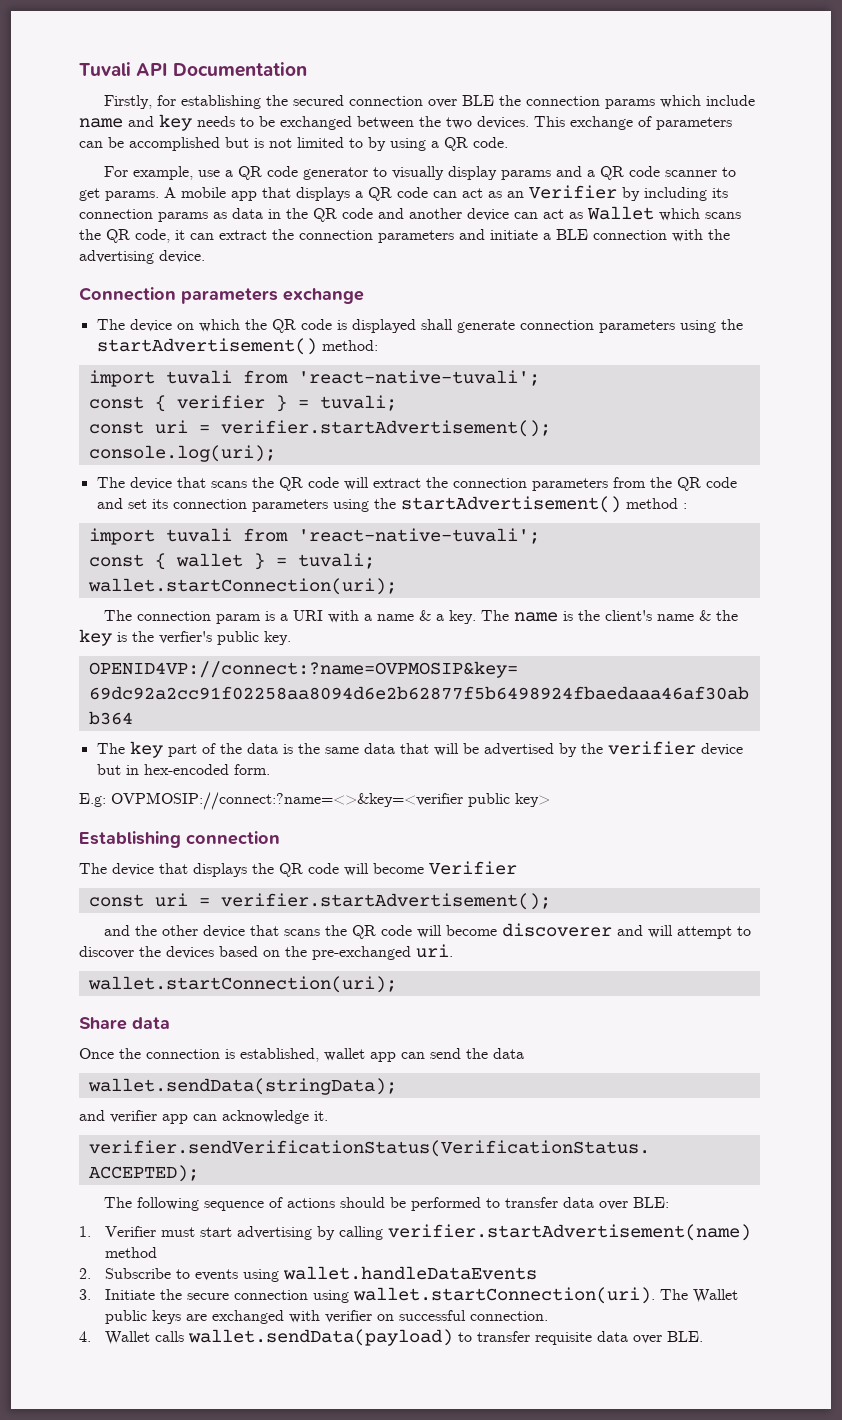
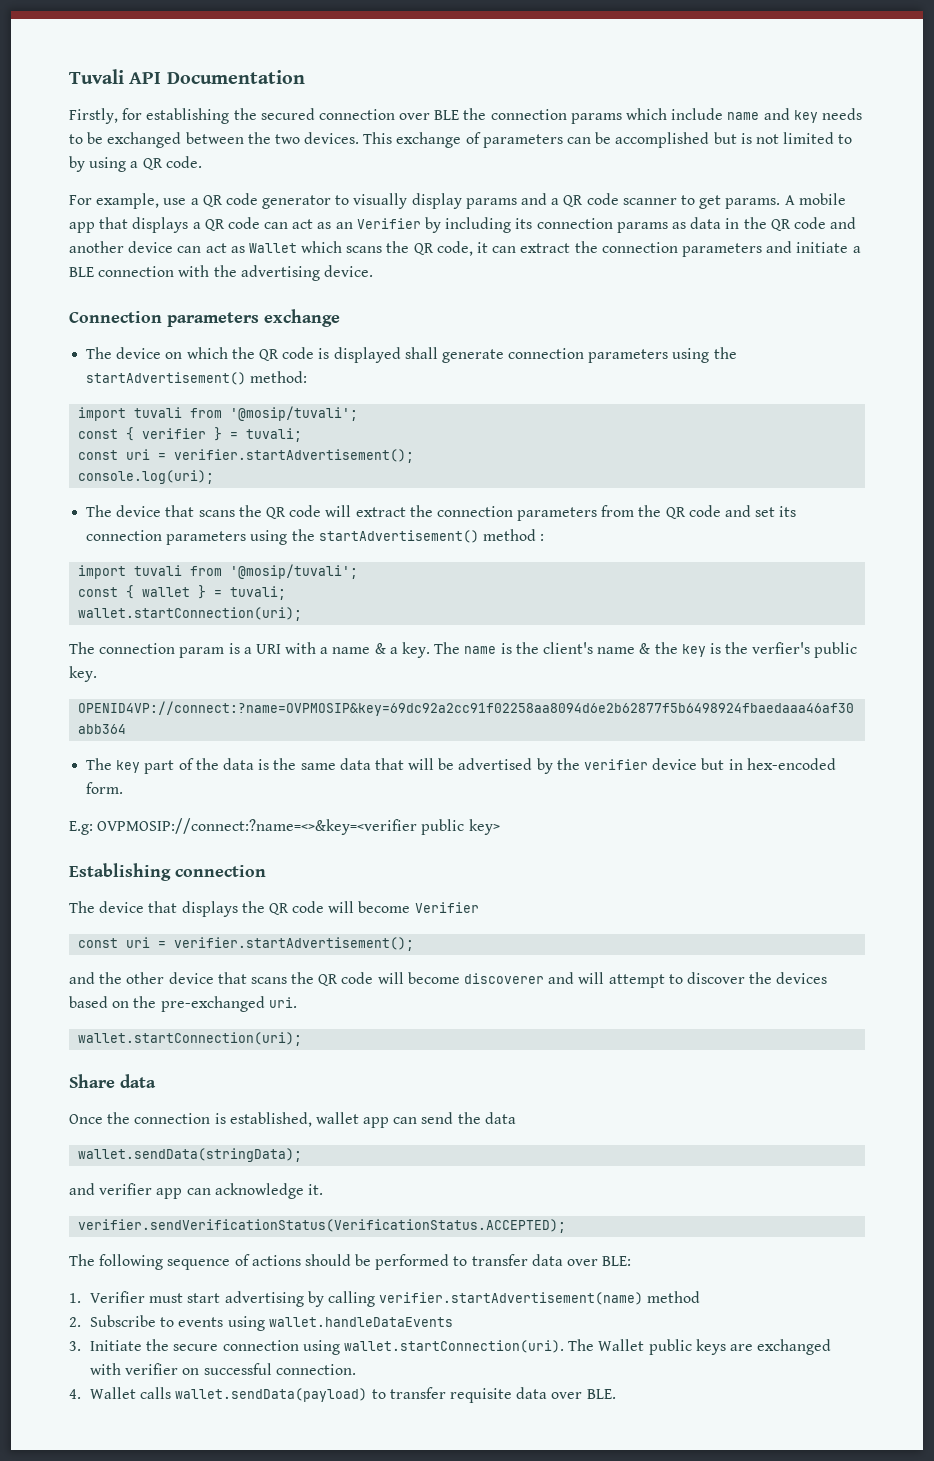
  The device on which the QR code is displayed shall generate connection parameters using the startAdvertisement() method:
- import tuvali from 'react-native-tuvali';
+ import tuvali from '@mosip/tuvali';
  The device that scans the QR code will extract the connection parameters from the QR code and set its connection parameters using the startAdvertisement() method :
- import tuvali from 'react-native-tuvali';
+ import tuvali from '@mosip/tuvali';

